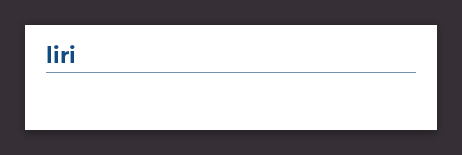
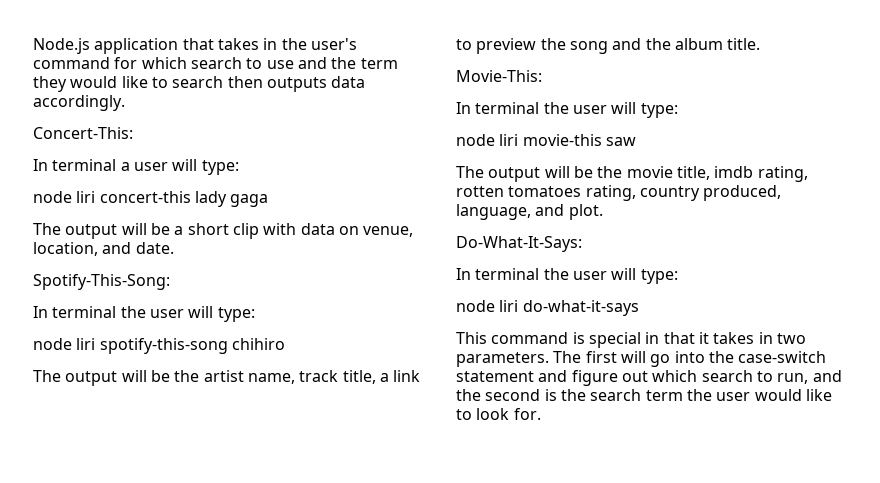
- liri
+ Node.js application that takes in the user's command for which search to use and the term they would like to search then outputs data accordingly.
+ Concert-This:
+ In terminal a user will type:
+ node liri concert-this lady gaga
+ The output will be a short clip with data on venue, location, and date.
+ Spotify-This-Song:
+ In terminal the user will type:
+ node liri spotify-this-song chihiro
+ The output will be the artist name, track title, a link to preview the song and the album title.
+ Movie-This:
+ In terminal the user will type:
+ node liri movie-this saw
+ The output will be the movie title, imdb rating, rotten tomatoes rating, country produced, language, and plot.
+ Do-What-It-Says:
+ In terminal the user will type:
+ node liri do-what-it-says
+ This command is special in that it takes in two parameters. The first will go into the case-switch statement and figure out which search to run, and the second is the search term the user would like to look for.

